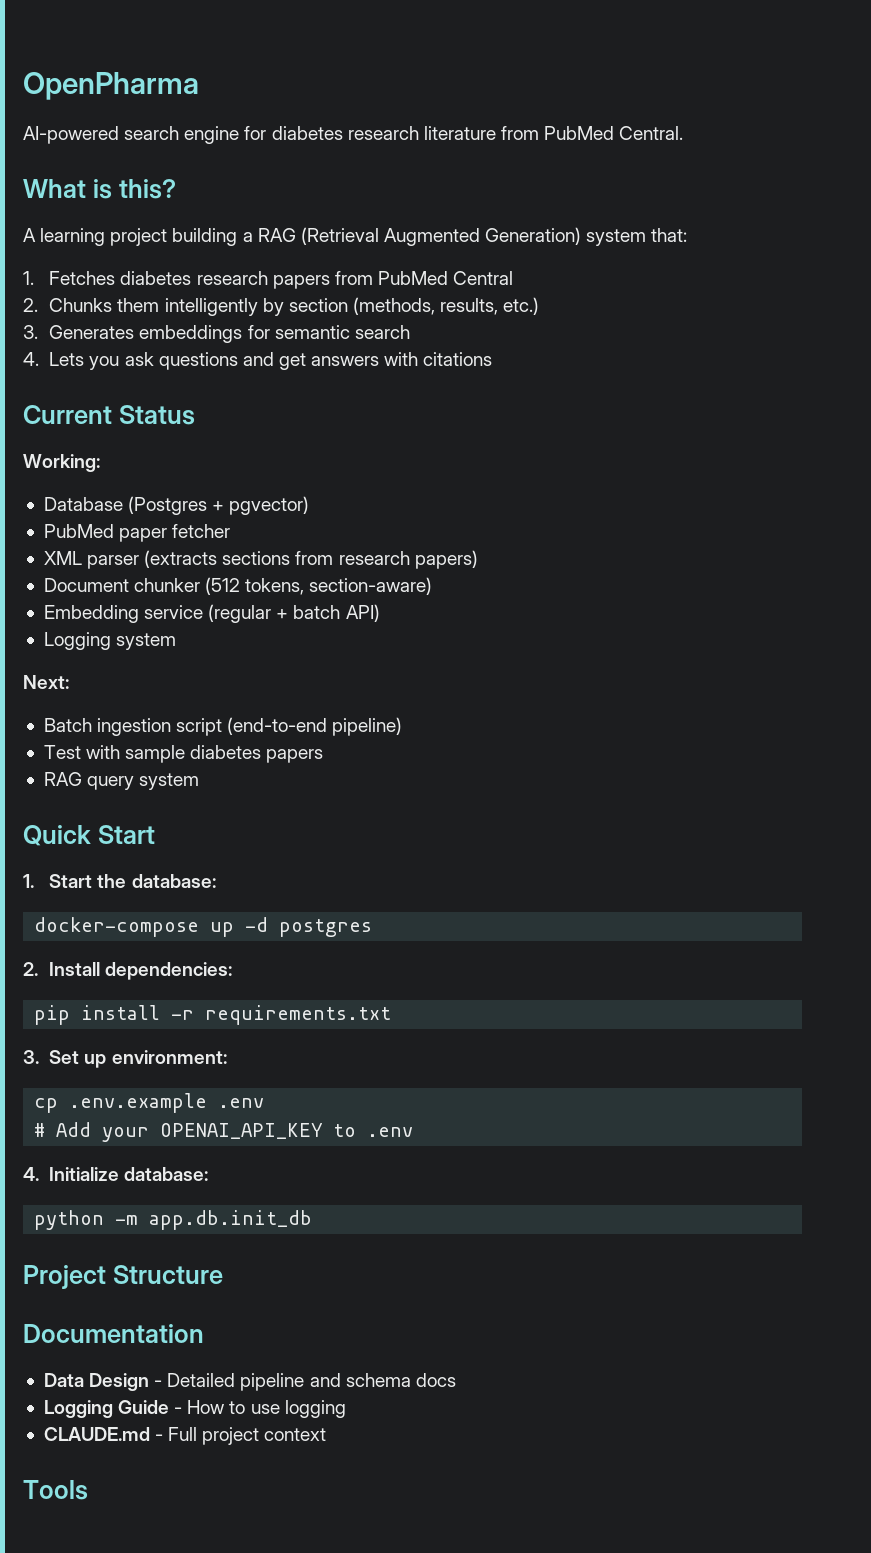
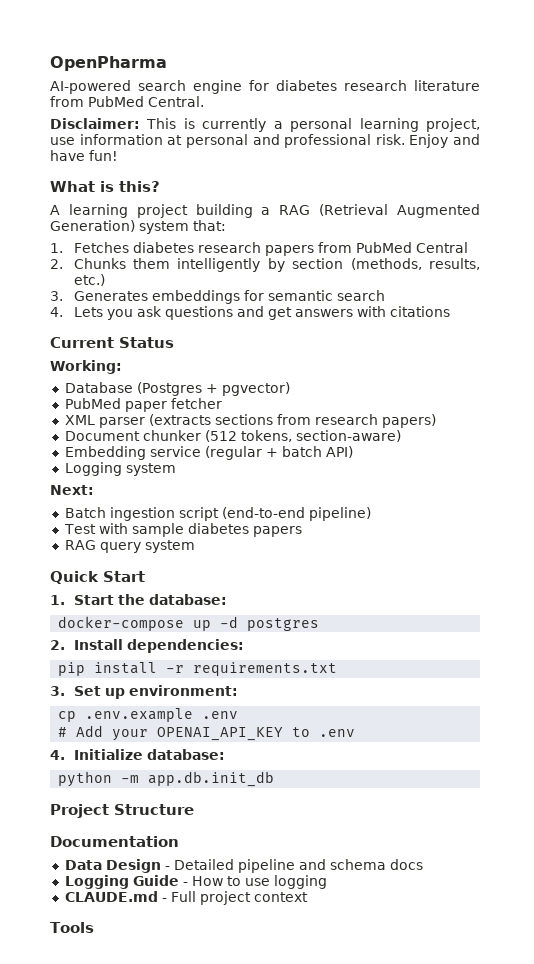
+ Disclaimer: This is currently a personal learning project, use information at personal and professional risk. Enjoy and have fun!

